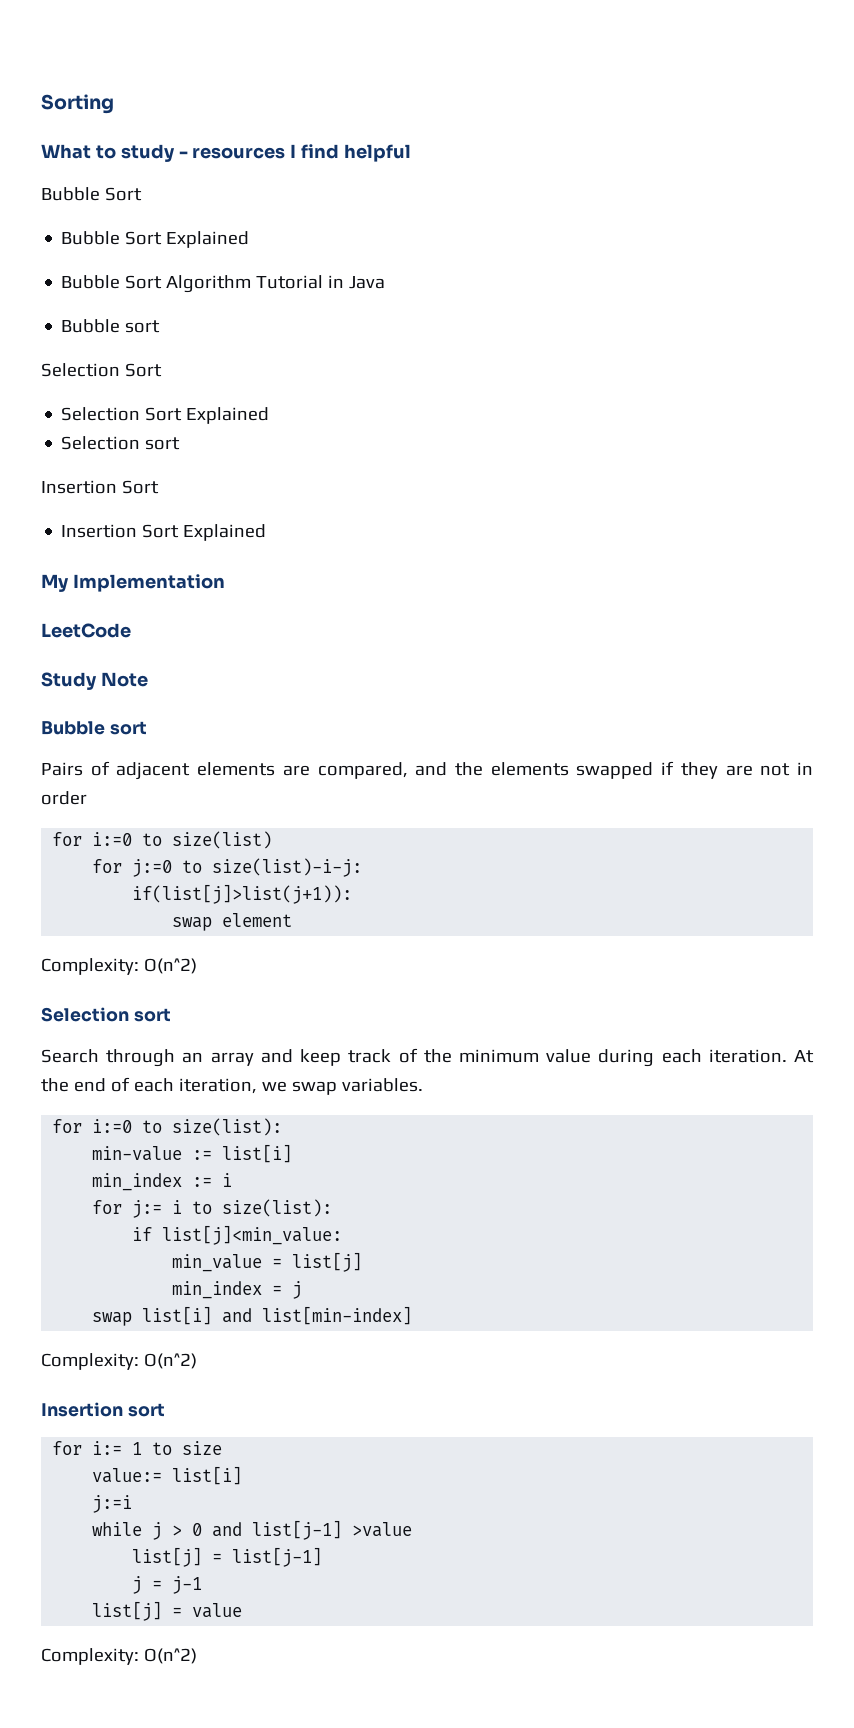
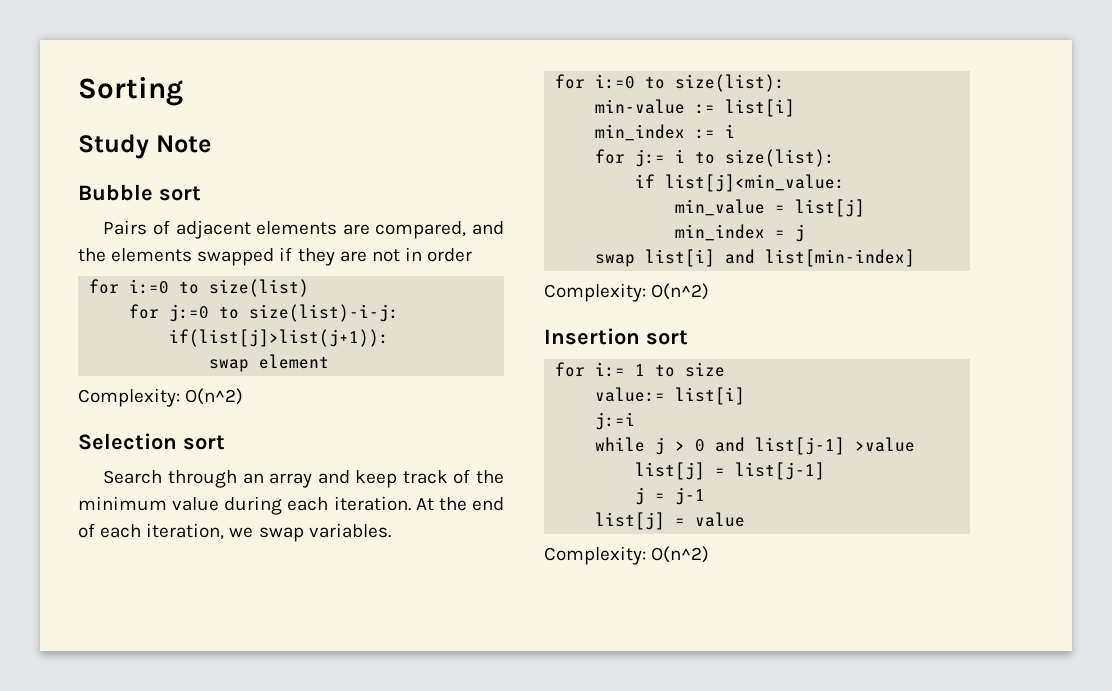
- What to study - resources I find helpful
- Bubble Sort
- Bubble Sort Explained
- Bubble Sort Algorithm Tutorial in Java
- Bubble sort
- Selection Sort
- Selection Sort Explained
- Selection sort
- Insertion Sort
- Insertion Sort Explained
- My Implementation
- LeetCode

